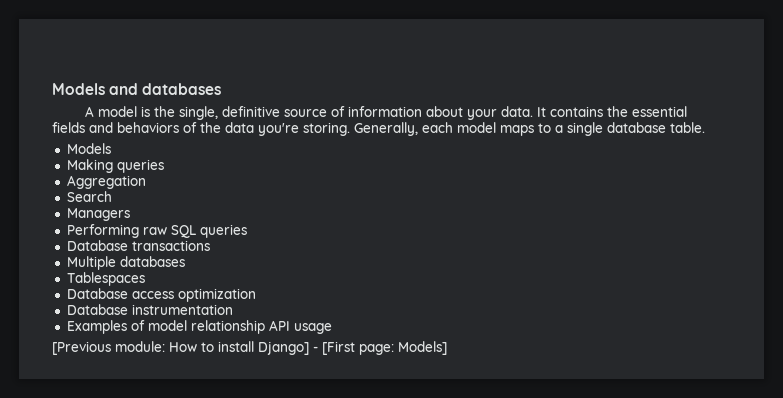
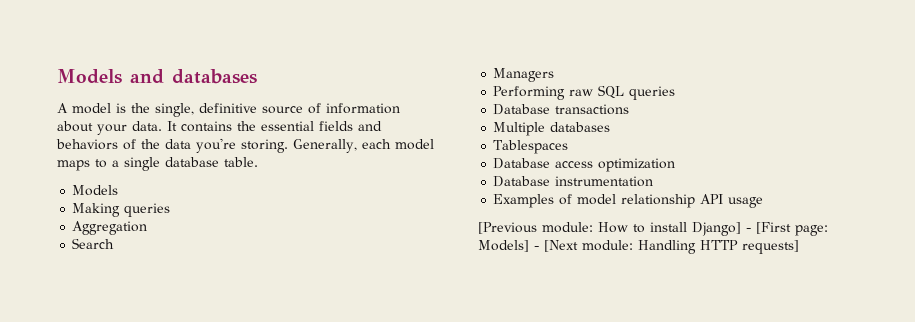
- [Previous module: How to install Django] - [First page: Models]
+ [Previous module: How to install Django] - [First page: Models] - [Next module: Handling HTTP requests]

